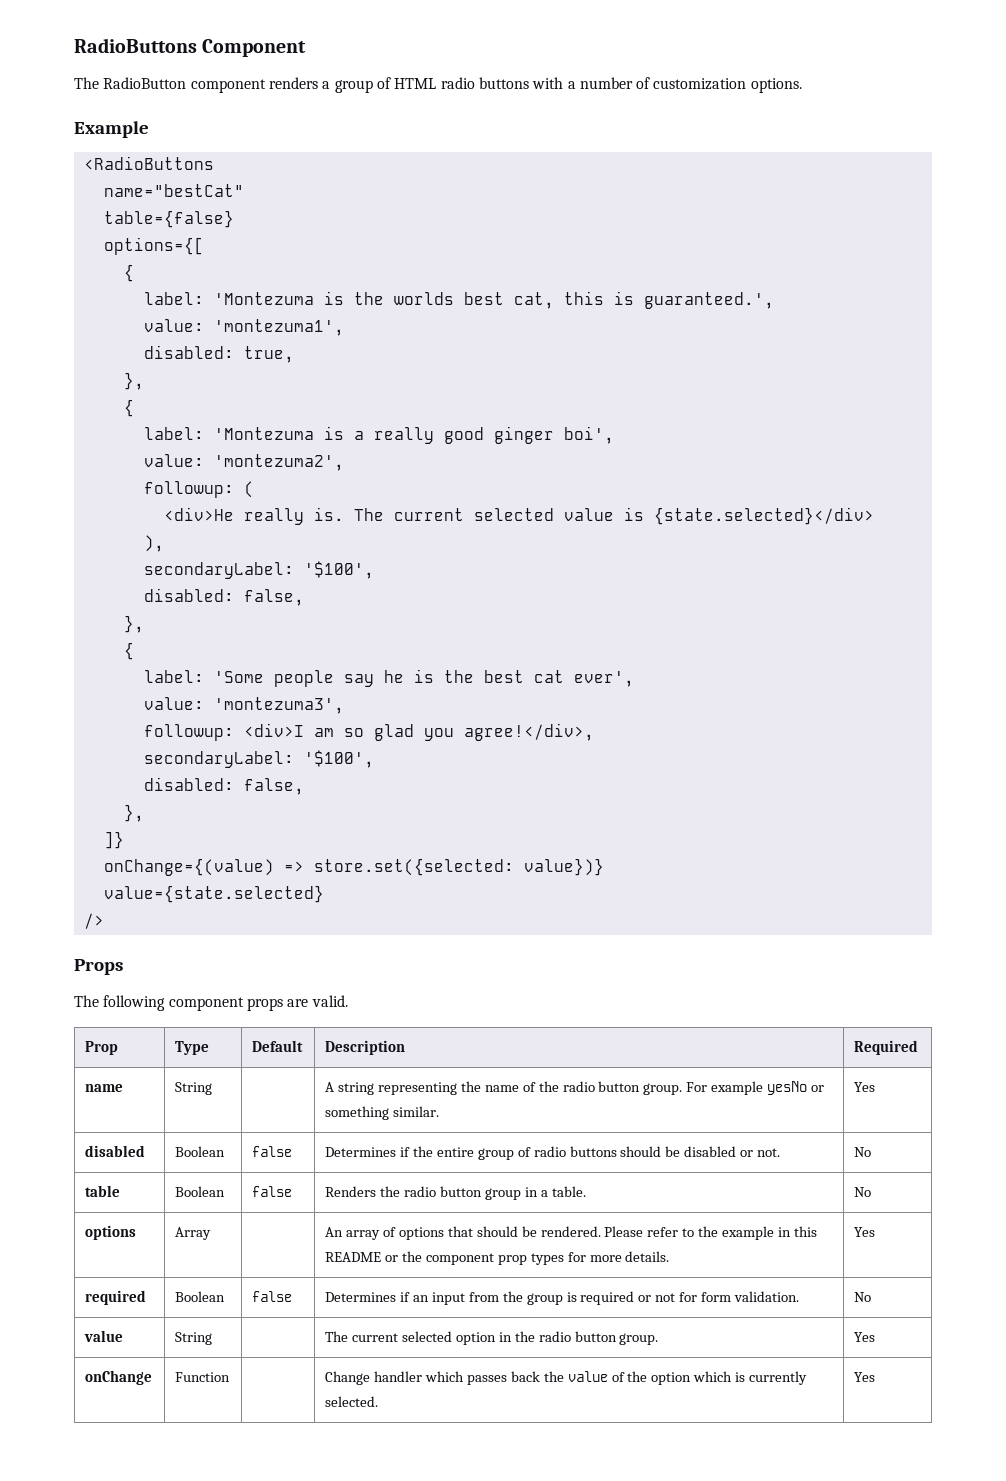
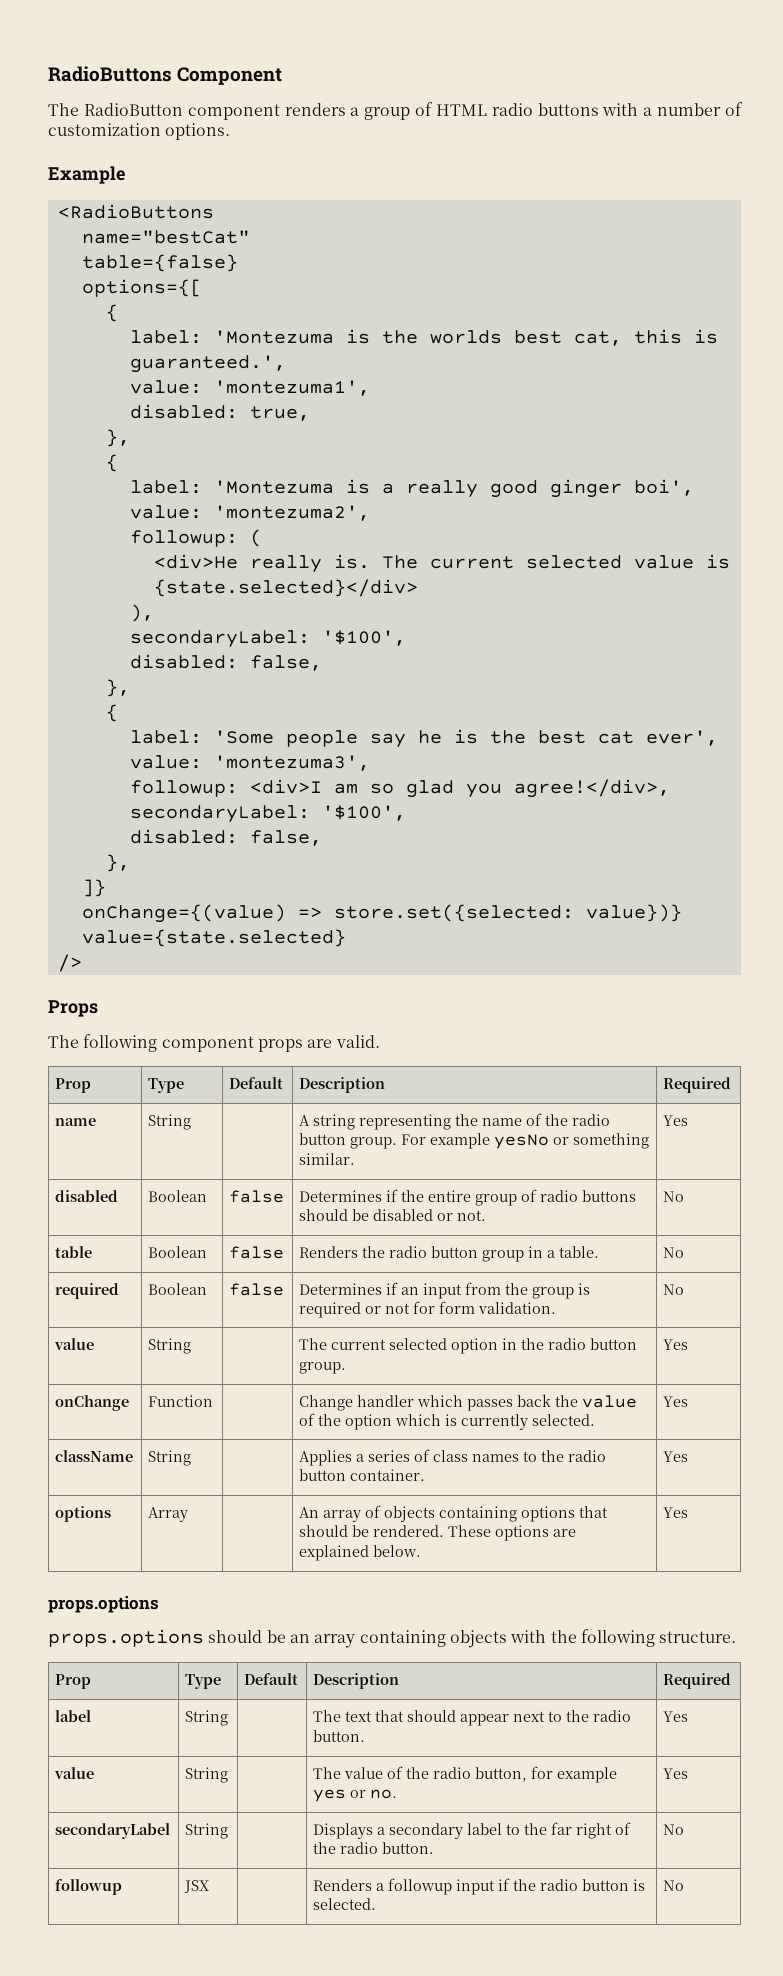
- options | Array | | An array of options that should be rendered. Please refer to the example in this README or the component prop types for more details. | Yes
+ className | String | | Applies a series of class names to the radio button container. | Yes
+ options | Array | | An array of objects containing options that should be rendered. These options are explained below. | Yes
+ props.options
+ props.options should be an array containing objects with the following structure.
+ Prop | Type | Default | Description | Required
+ label | String | | The text that should appear next to the radio button. | Yes
+ value | String | | The value of the radio button, for example yes or no. | Yes
+ secondaryLabel | String | | Displays a secondary label to the far right of the radio button. | No
+ followup | JSX | | Renders a followup input if the radio button is selected. | No

